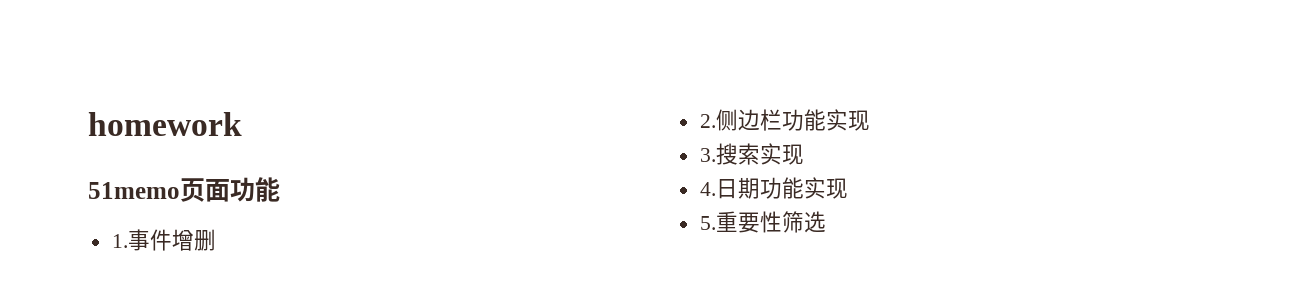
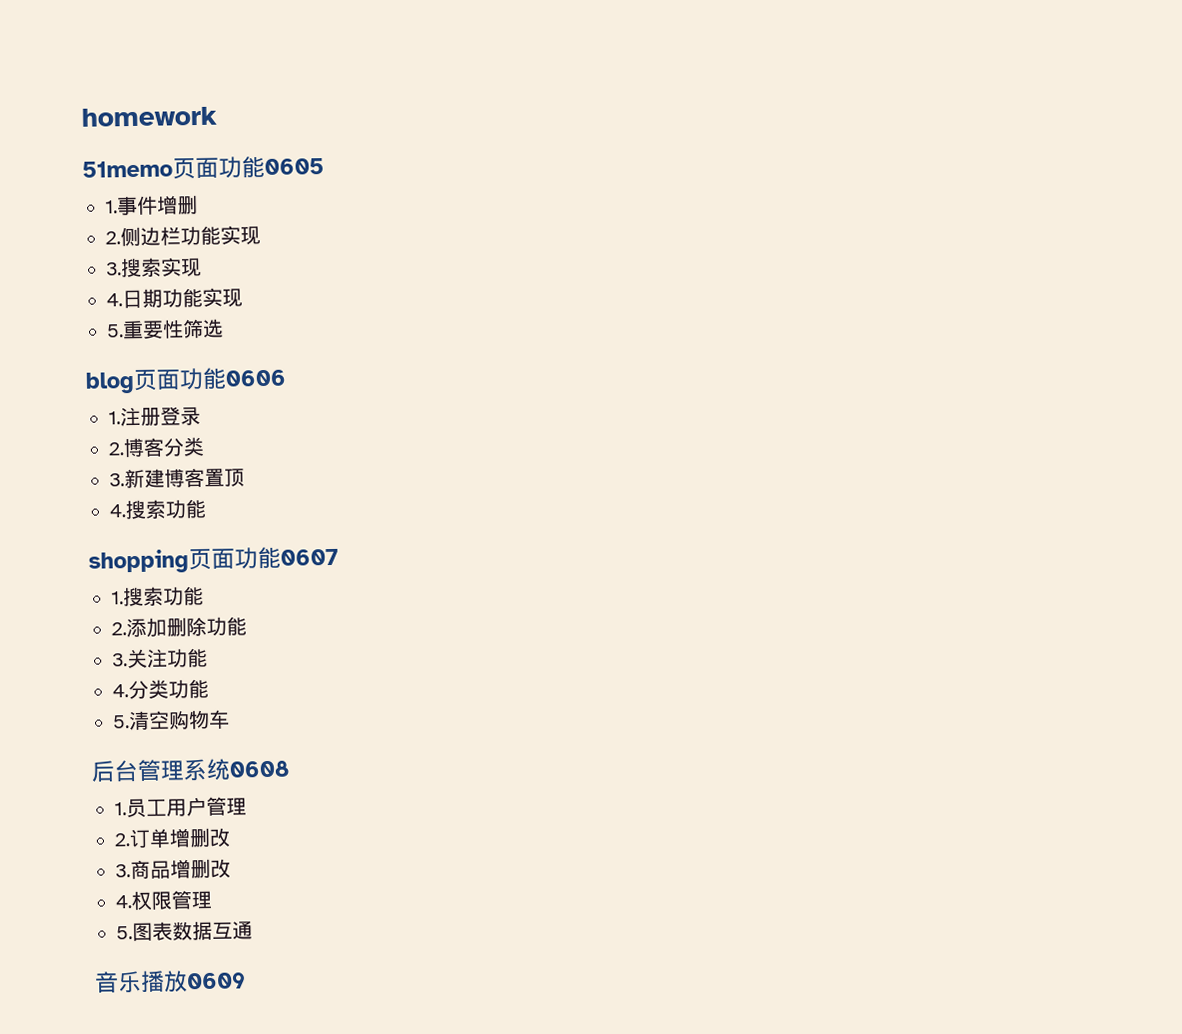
- 51memo页面功能
+ 51memo页面功能0605
+ blog页面功能0606
+ 1.注册登录
+ 2.博客分类
+ 3.新建博客置顶
+ 4.搜索功能
+ shopping页面功能0607
+ 1.搜索功能
+ 2.添加删除功能
+ 3.关注功能
+ 4.分类功能
+ 5.清空购物车
+ 后台管理系统0608
+ 1.员工用户管理
+ 2.订单增删改
+ 3.商品增删改
+ 4.权限管理
+ 5.图表数据互通
+ 音乐播放0609

